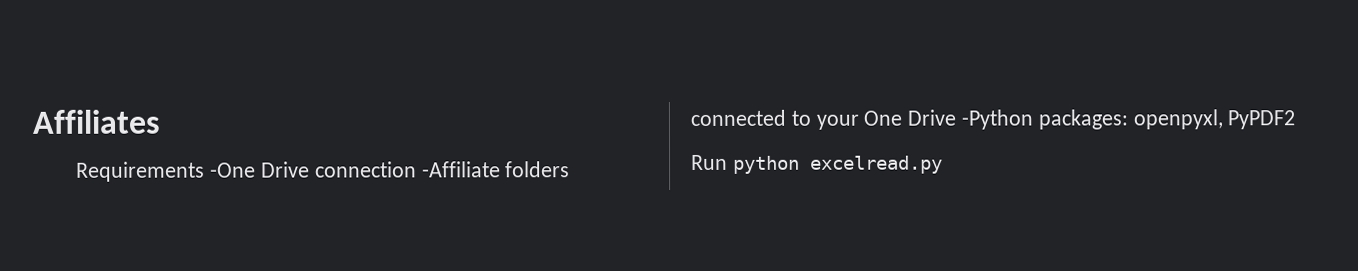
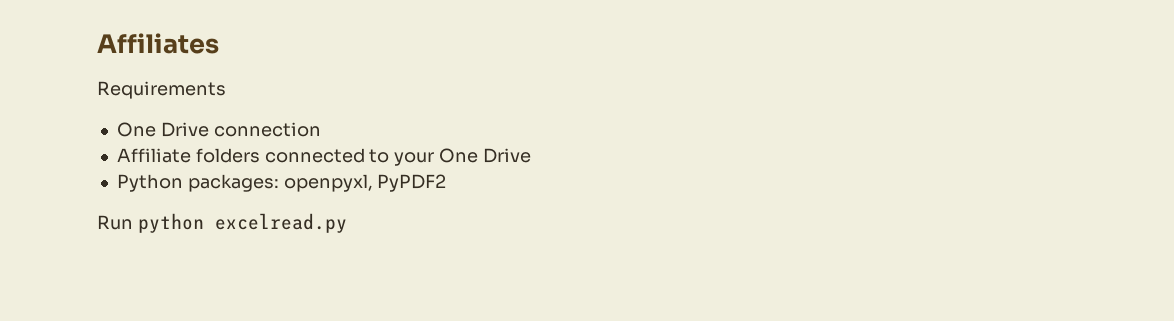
- Requirements -One Drive connection -Affiliate folders connected to your One Drive -Python packages: openpyxl, PyPDF2
+ Requirements
+ One Drive connection
+ Affiliate folders connected to your One Drive
+ Python packages: openpyxl, PyPDF2

